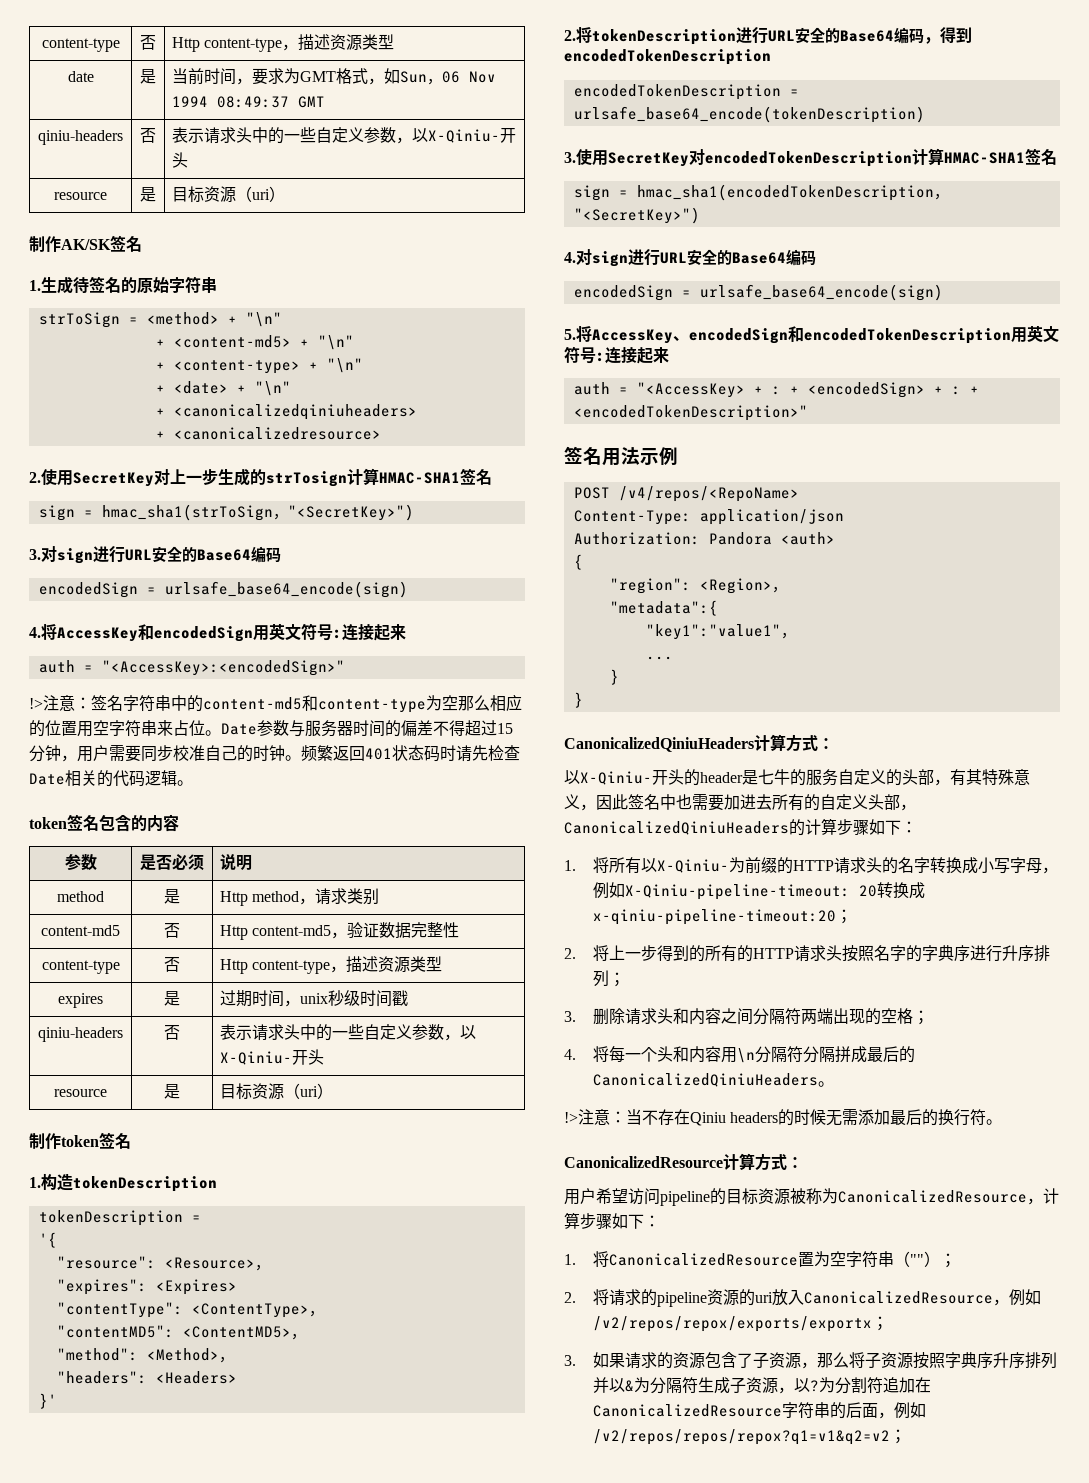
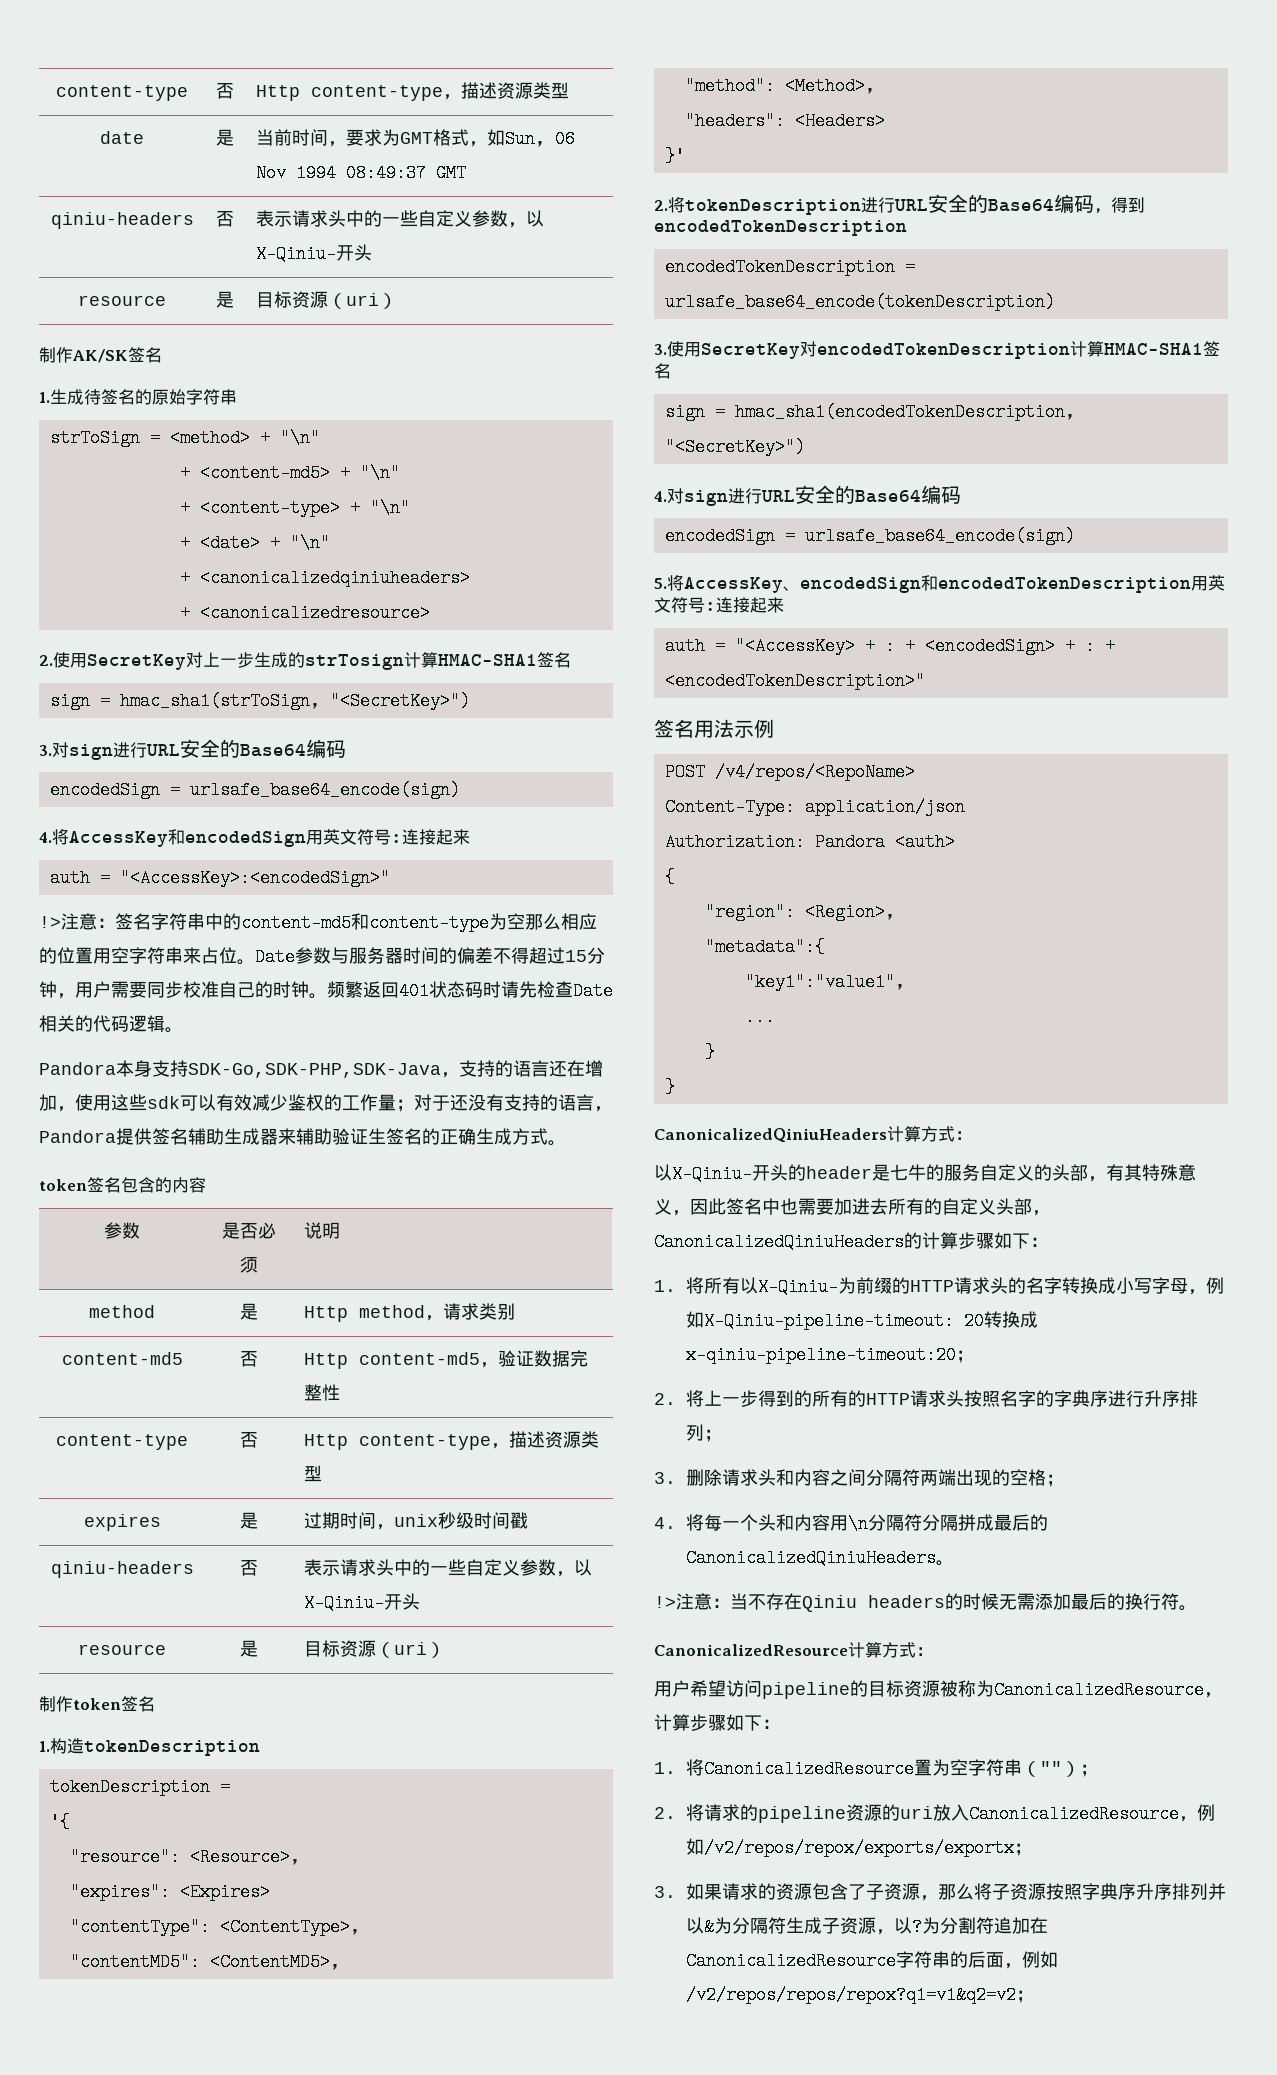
+ Pandora本身支持SDK-Go,SDK-PHP,SDK-Java，支持的语言还在增加，使用这些sdk可以有效减少鉴权的工作量；对于还没有支持的语言，Pandora提供签名辅助生成器来辅助验证生签名的正确生成方式。

